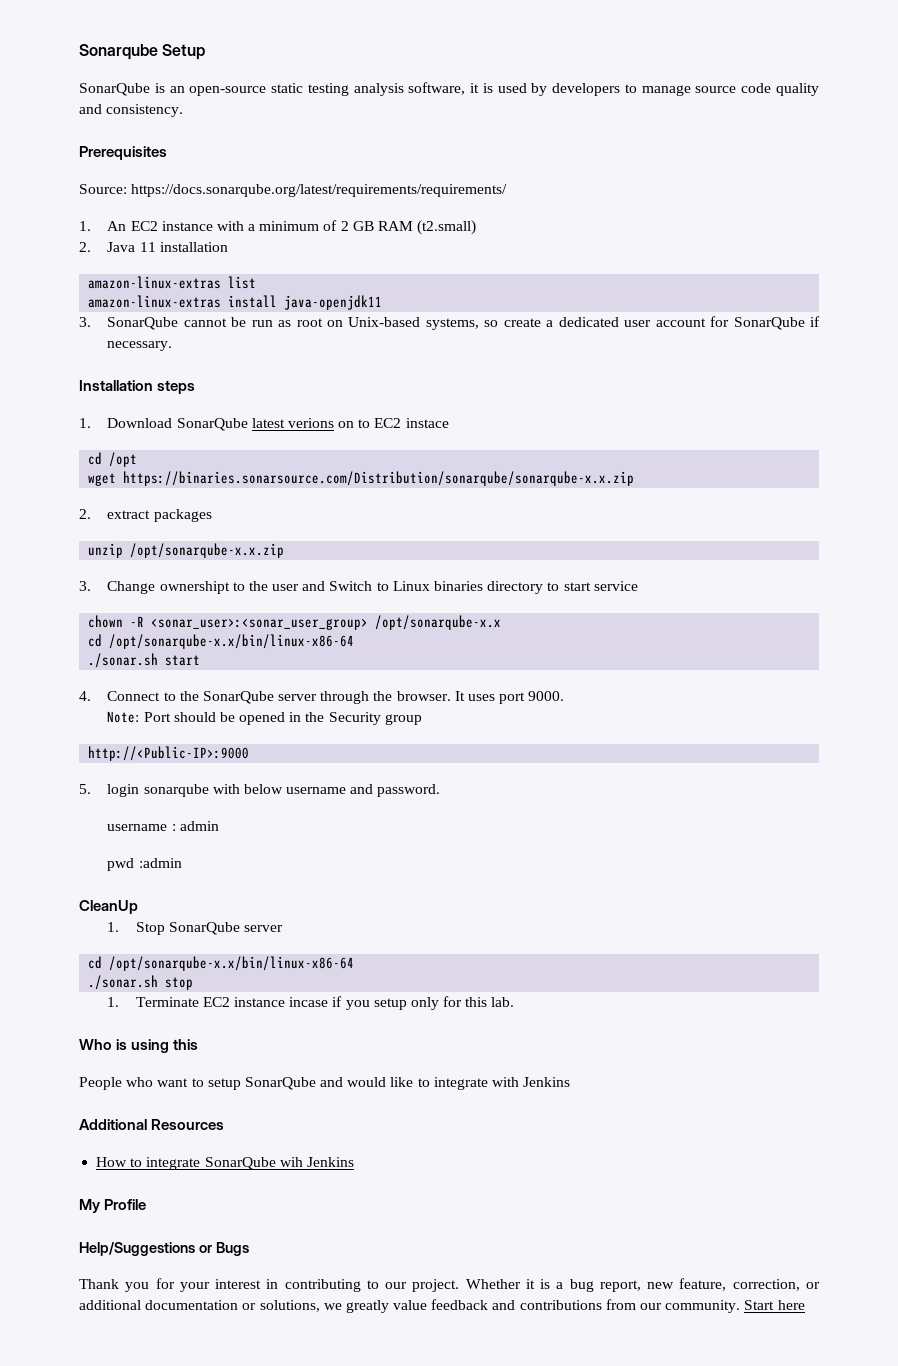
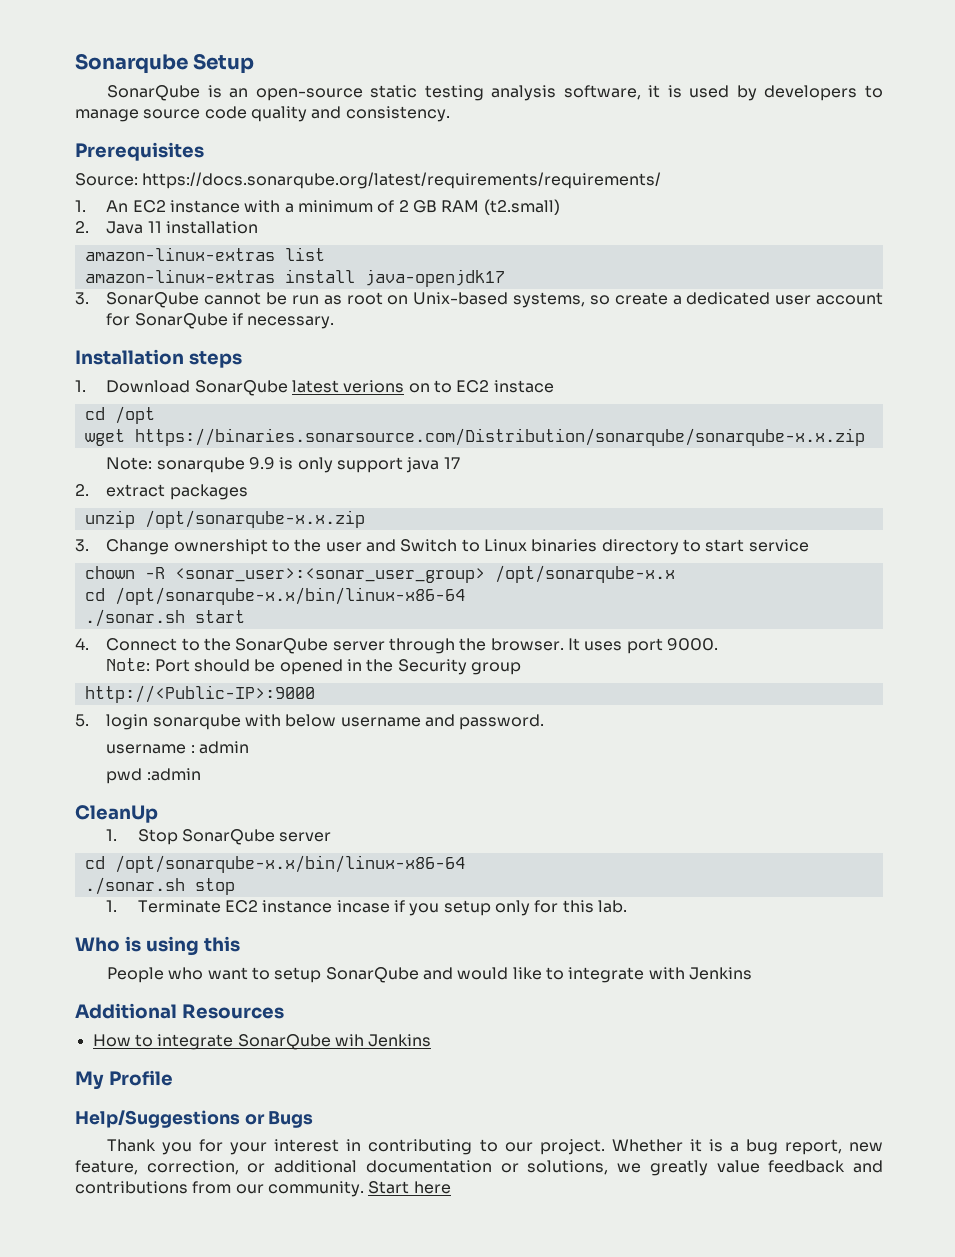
- amazon-linux-extras install java-openjdk11
+ amazon-linux-extras install java-openjdk17
+ Note: sonarqube 9.9 is only support java 17

